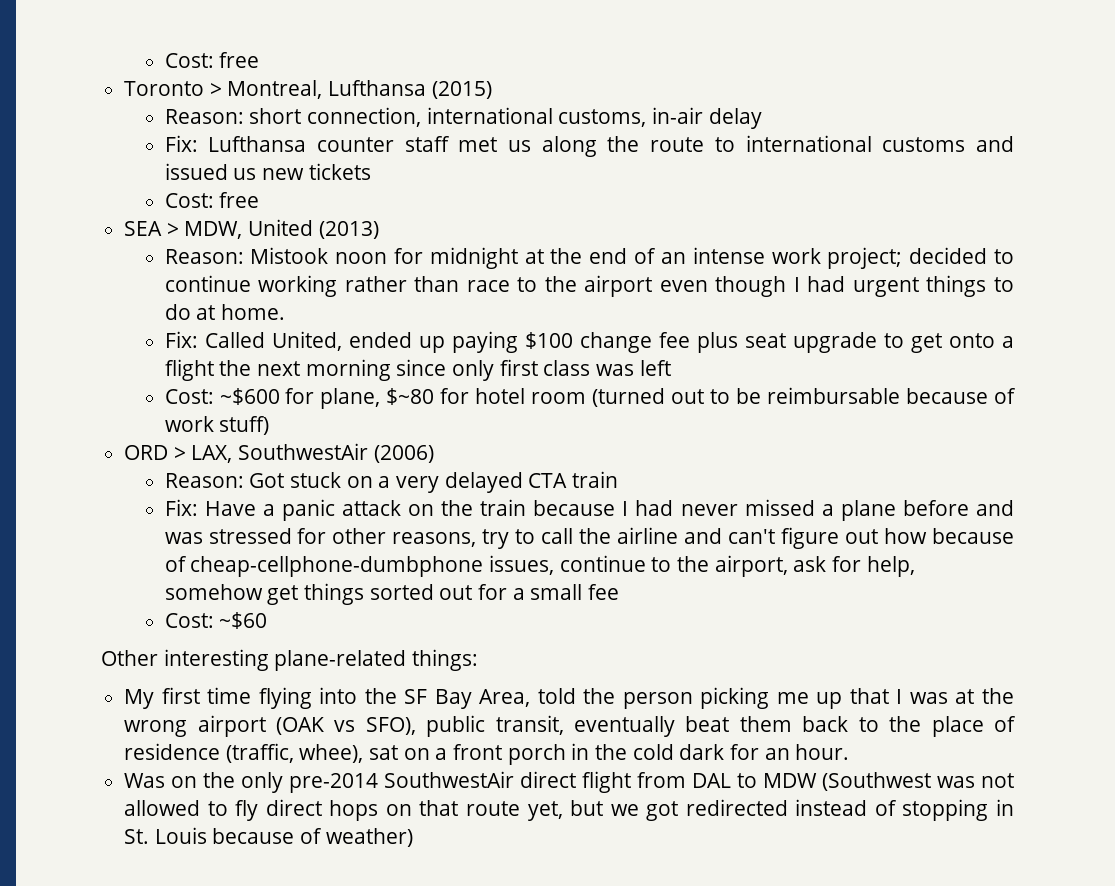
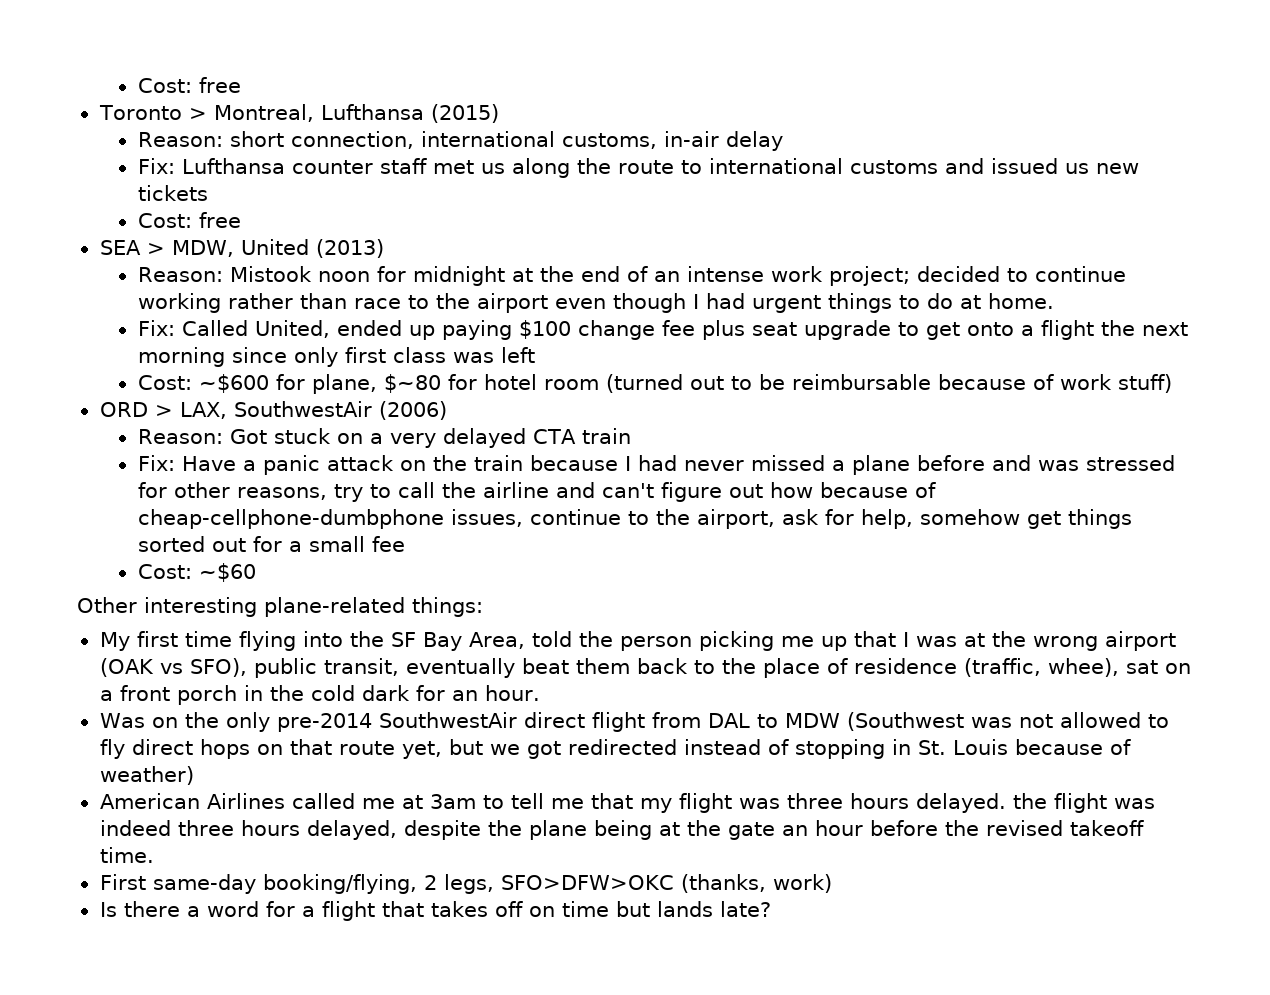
+ American Airlines called me at 3am to tell me that my flight was three hours delayed. the flight was indeed three hours delayed, despite the plane being at the gate an hour before the revised takeoff time.
+ First same-day booking/flying, 2 legs, SFO>DFW>OKC (thanks, work)
+ Is there a word for a flight that takes off on time but lands late?

